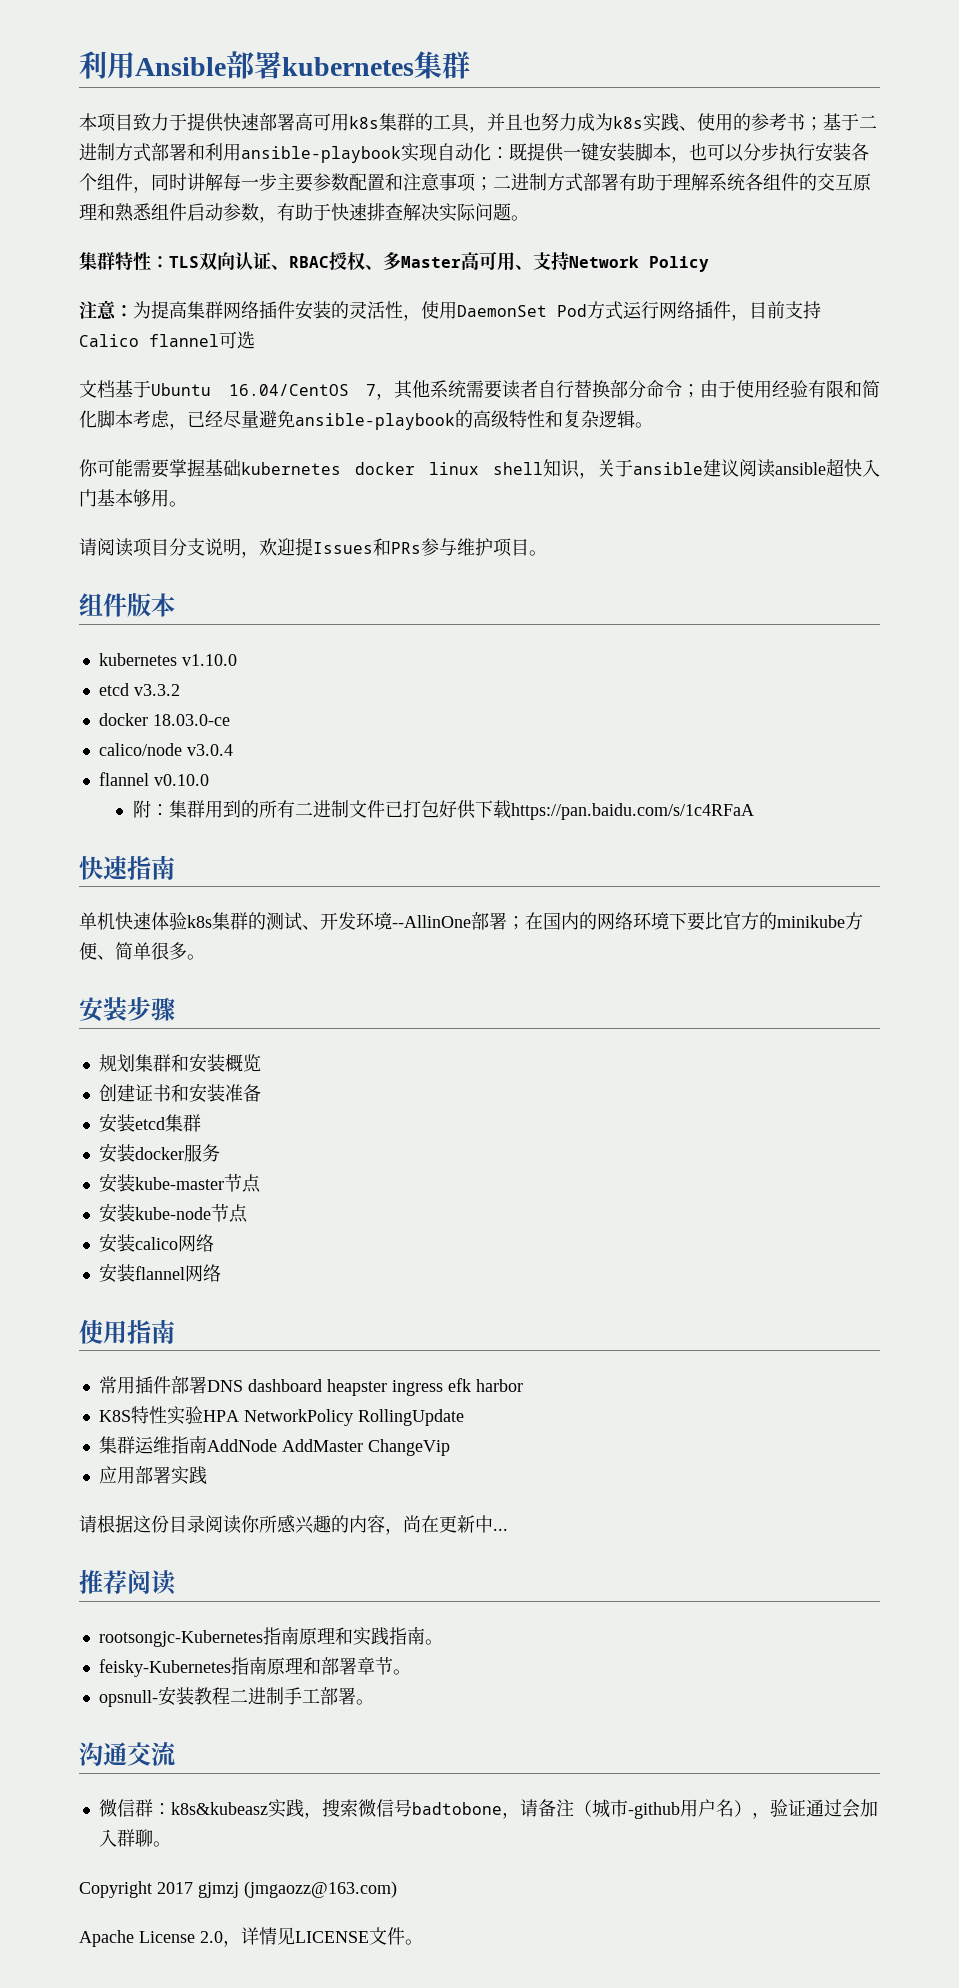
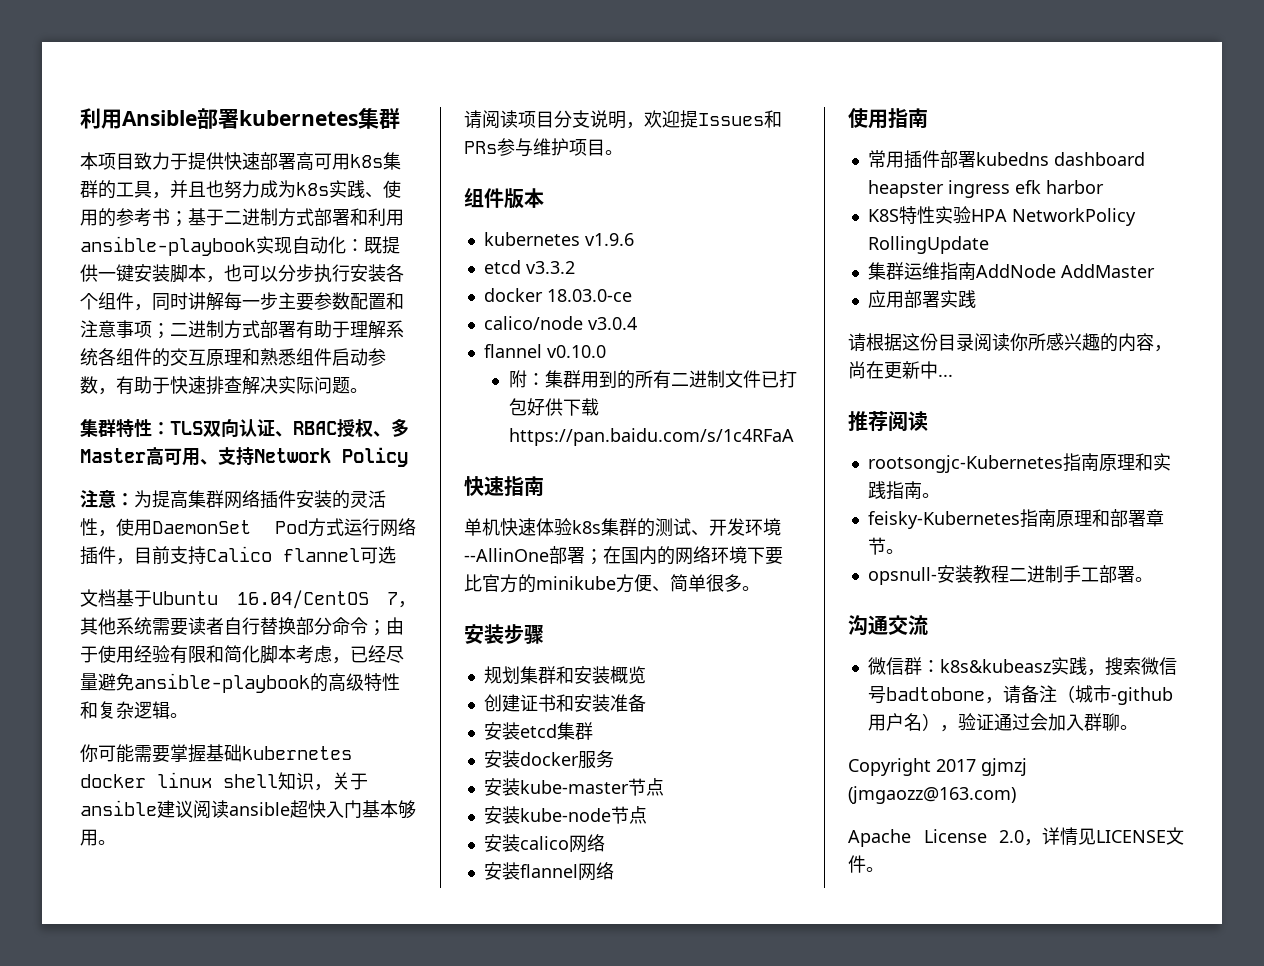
- kubernetes v1.10.0
+ kubernetes v1.9.6
- 常用插件部署DNS dashboard heapster ingress efk harbor
+ 常用插件部署kubedns dashboard heapster ingress efk harbor
- 集群运维指南AddNode AddMaster ChangeVip
+ 集群运维指南AddNode AddMaster

